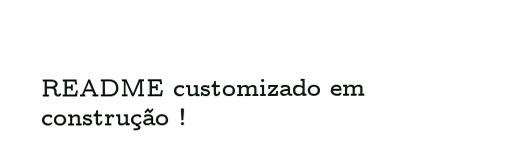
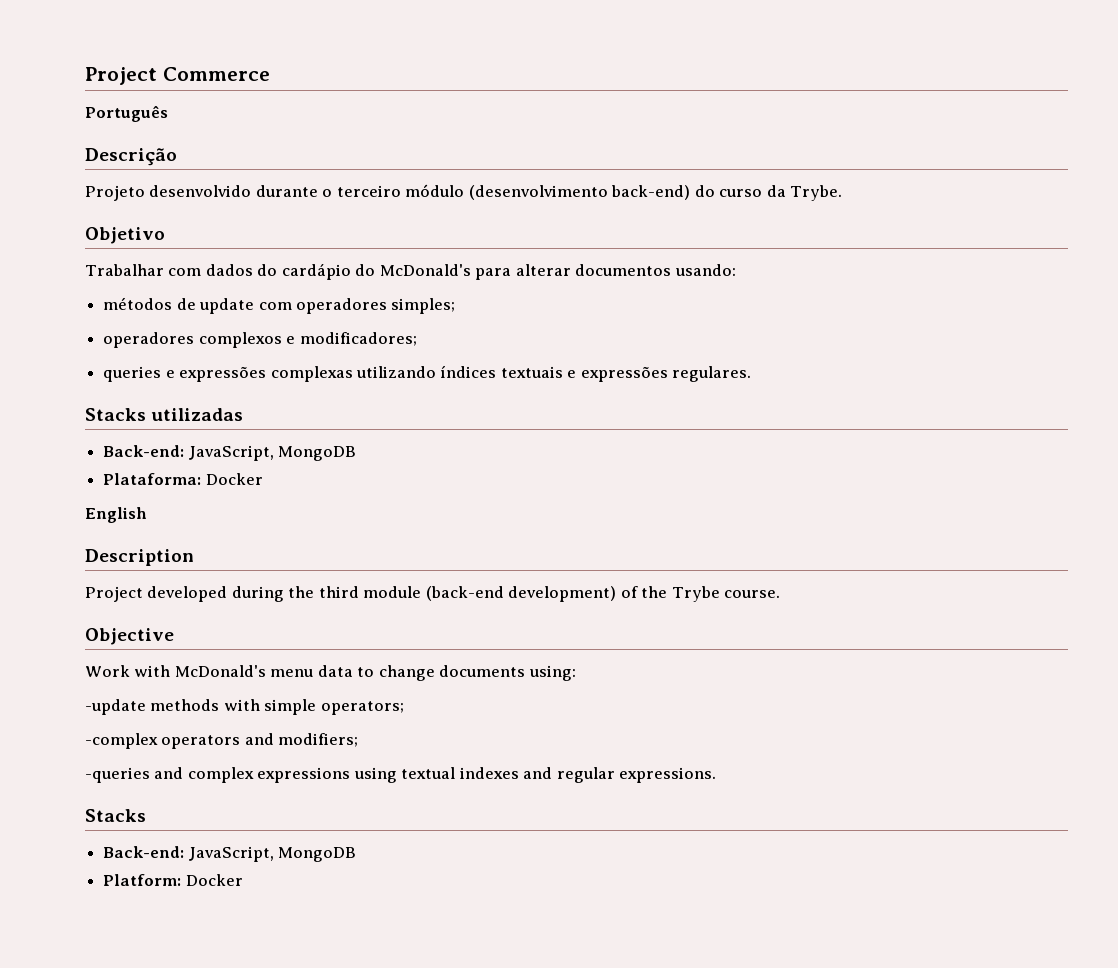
- README customizado em construção !
+ Project Commerce
+ Português
+ Descrição
+ Projeto desenvolvido durante o terceiro módulo (desenvolvimento back-end) do curso da Trybe.
+ Objetivo
+ Trabalhar com dados do cardápio do McDonald's para alterar documentos usando:
+ métodos de update com operadores simples;
+ operadores complexos e modificadores;
+ queries e expressões complexas utilizando índices textuais e expressões regulares.
+ Stacks utilizadas
+ Back-end: JavaScript, MongoDB
+ Plataforma: Docker
+ English
+ Description
+ Project developed during the third module (back-end development) of the Trybe course.
+ Objective
+ Work with McDonald's menu data to change documents using:
+ -update methods with simple operators;
+ -complex operators and modifiers;
+ -queries and complex expressions using textual indexes and regular expressions.
+ Stacks
+ Back-end: JavaScript, MongoDB
+ Platform: Docker

